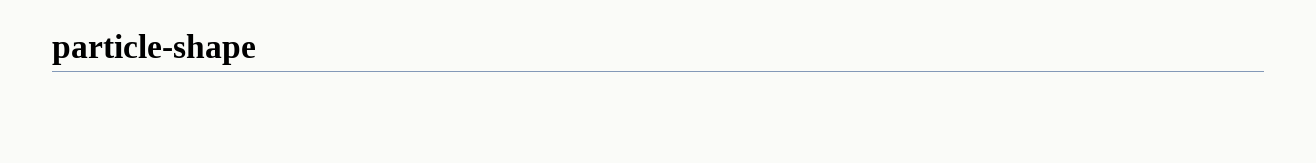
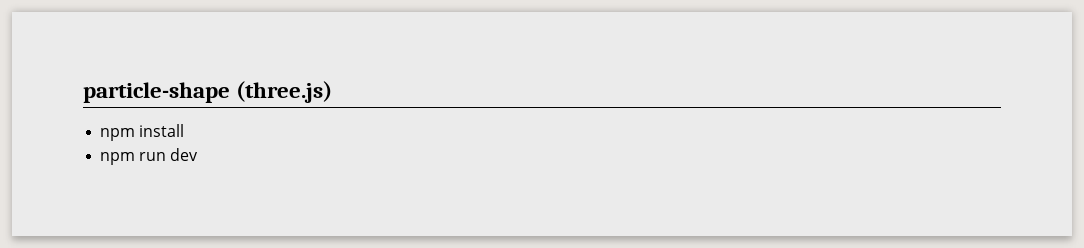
- particle-shape
+ particle-shape (three.js)
+ npm install
+ npm run dev

